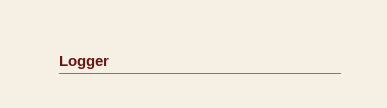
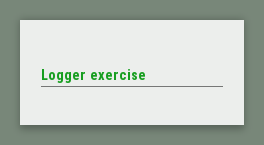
- Logger
+ Logger exercise

